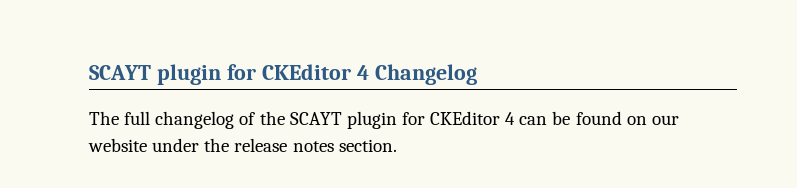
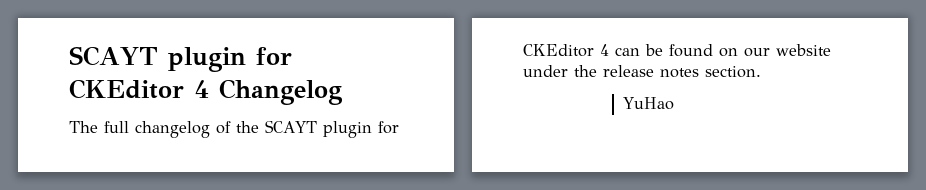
+ YuHao

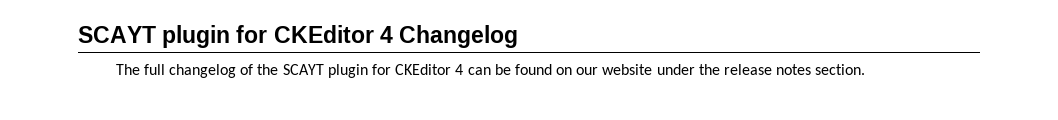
- YuHao

